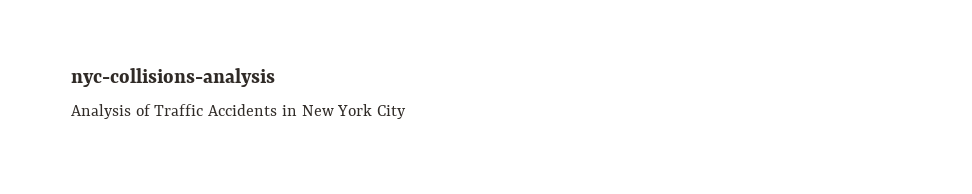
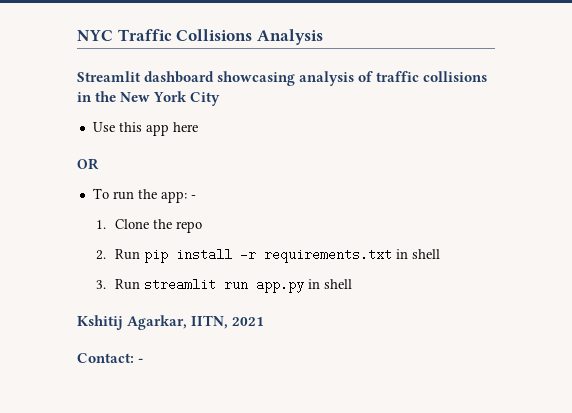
- nyc-collisions-analysis
- Analysis of Traffic Accidents in New York City
+ NYC Traffic Collisions Analysis
+ Streamlit dashboard showcasing analysis of traffic collisions in the New York City
+ Use this app here
+ OR
+ To run the app: -
+ 1. Clone the repo
+ 2. Run pip install -r requirements.txt in shell
+ 3. Run streamlit run app.py in shell
+ Kshitij Agarkar, IITN, 2021
+ Contact: -

